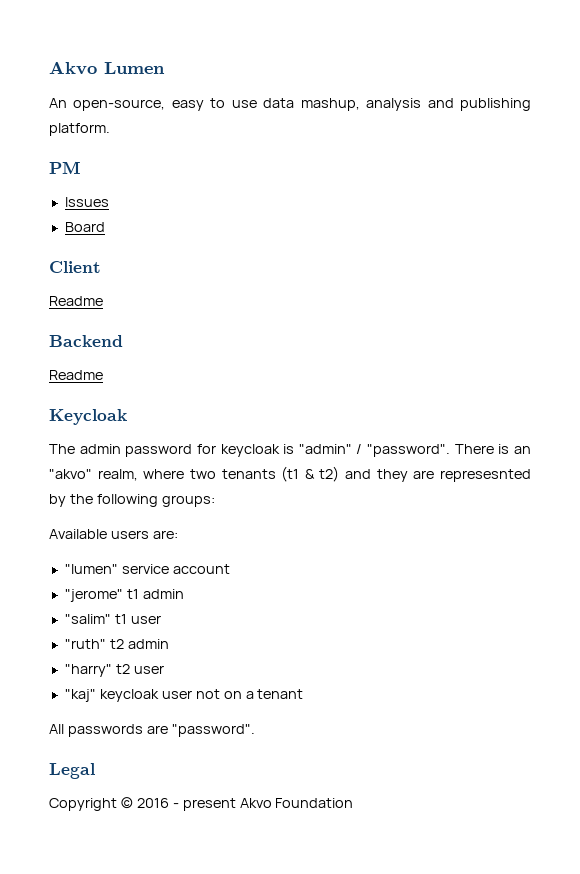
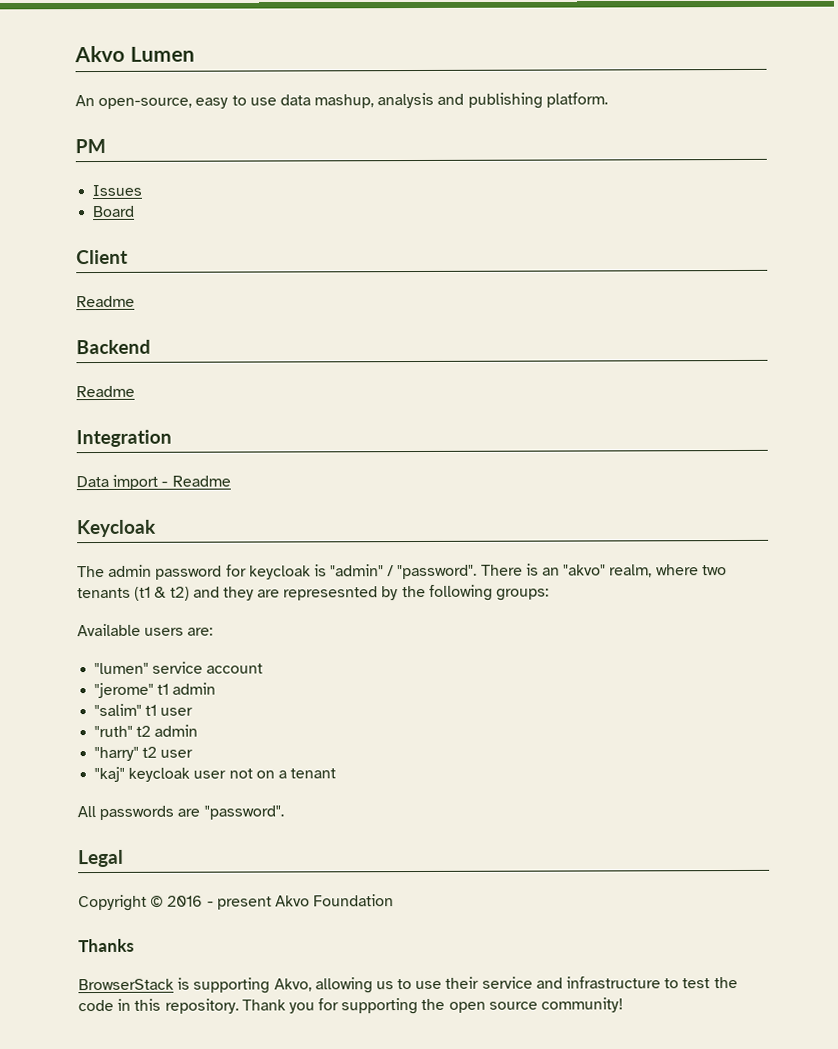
+ Integration
+ Data import - Readme
+ Thanks
+ BrowserStack is supporting Akvo, allowing us to use their service and infrastructure to test the code in this repository. Thank you for supporting the open source community!

